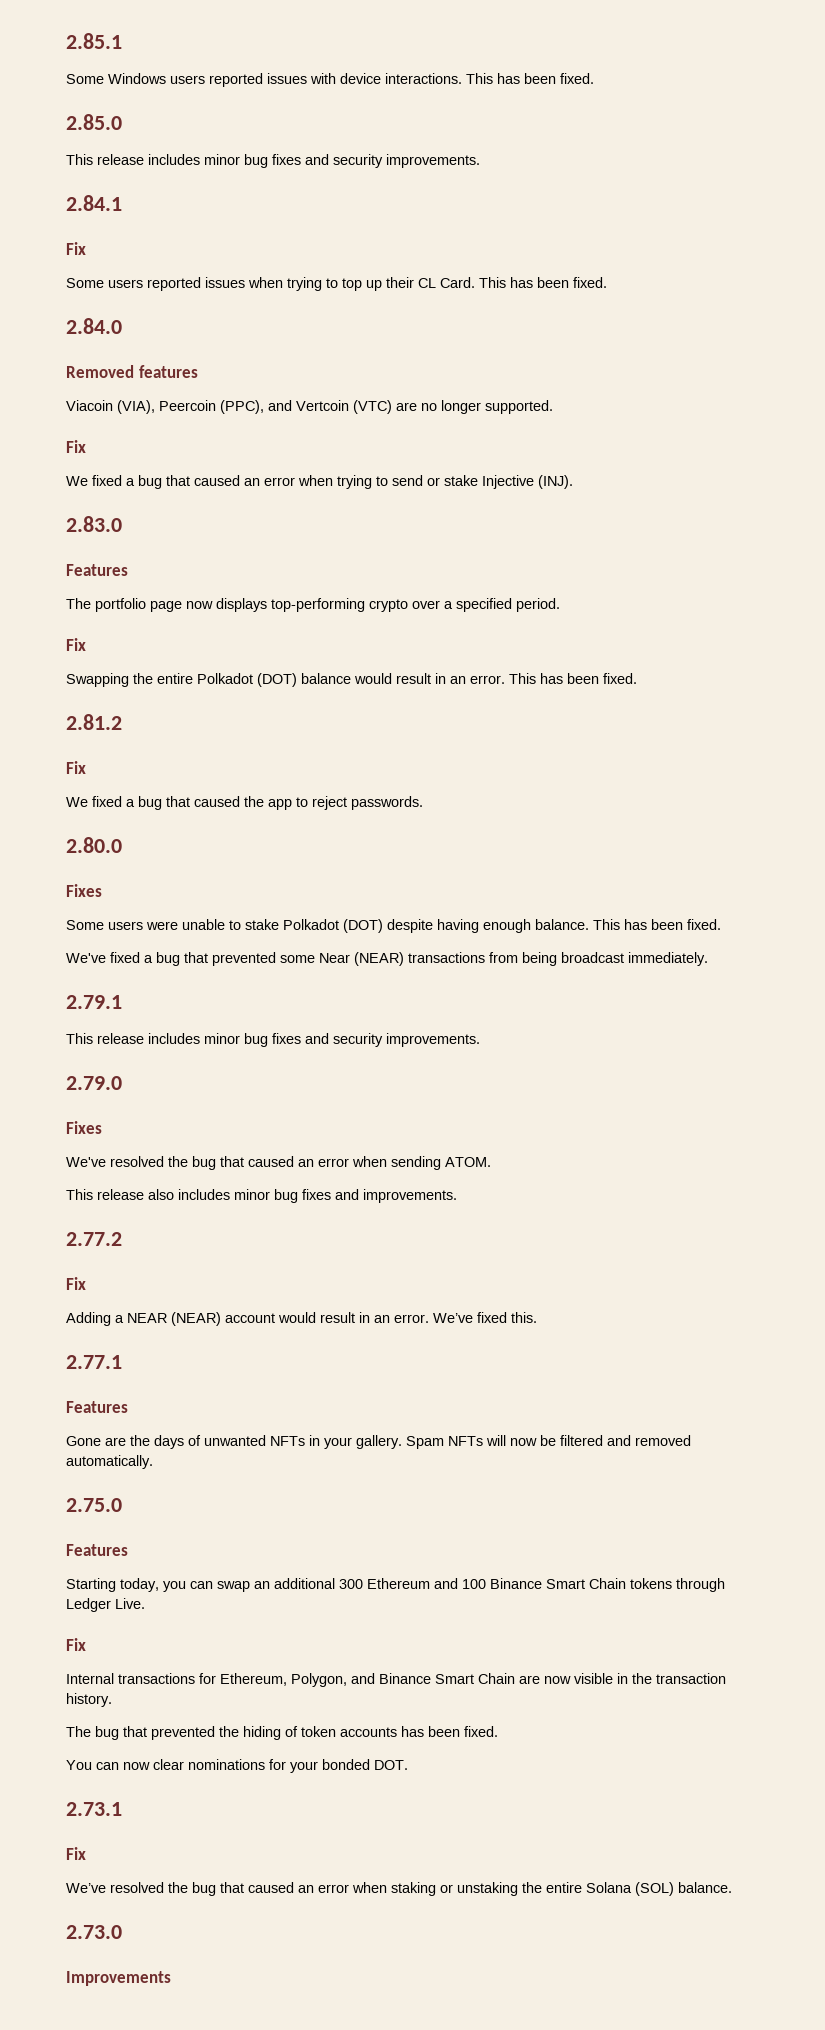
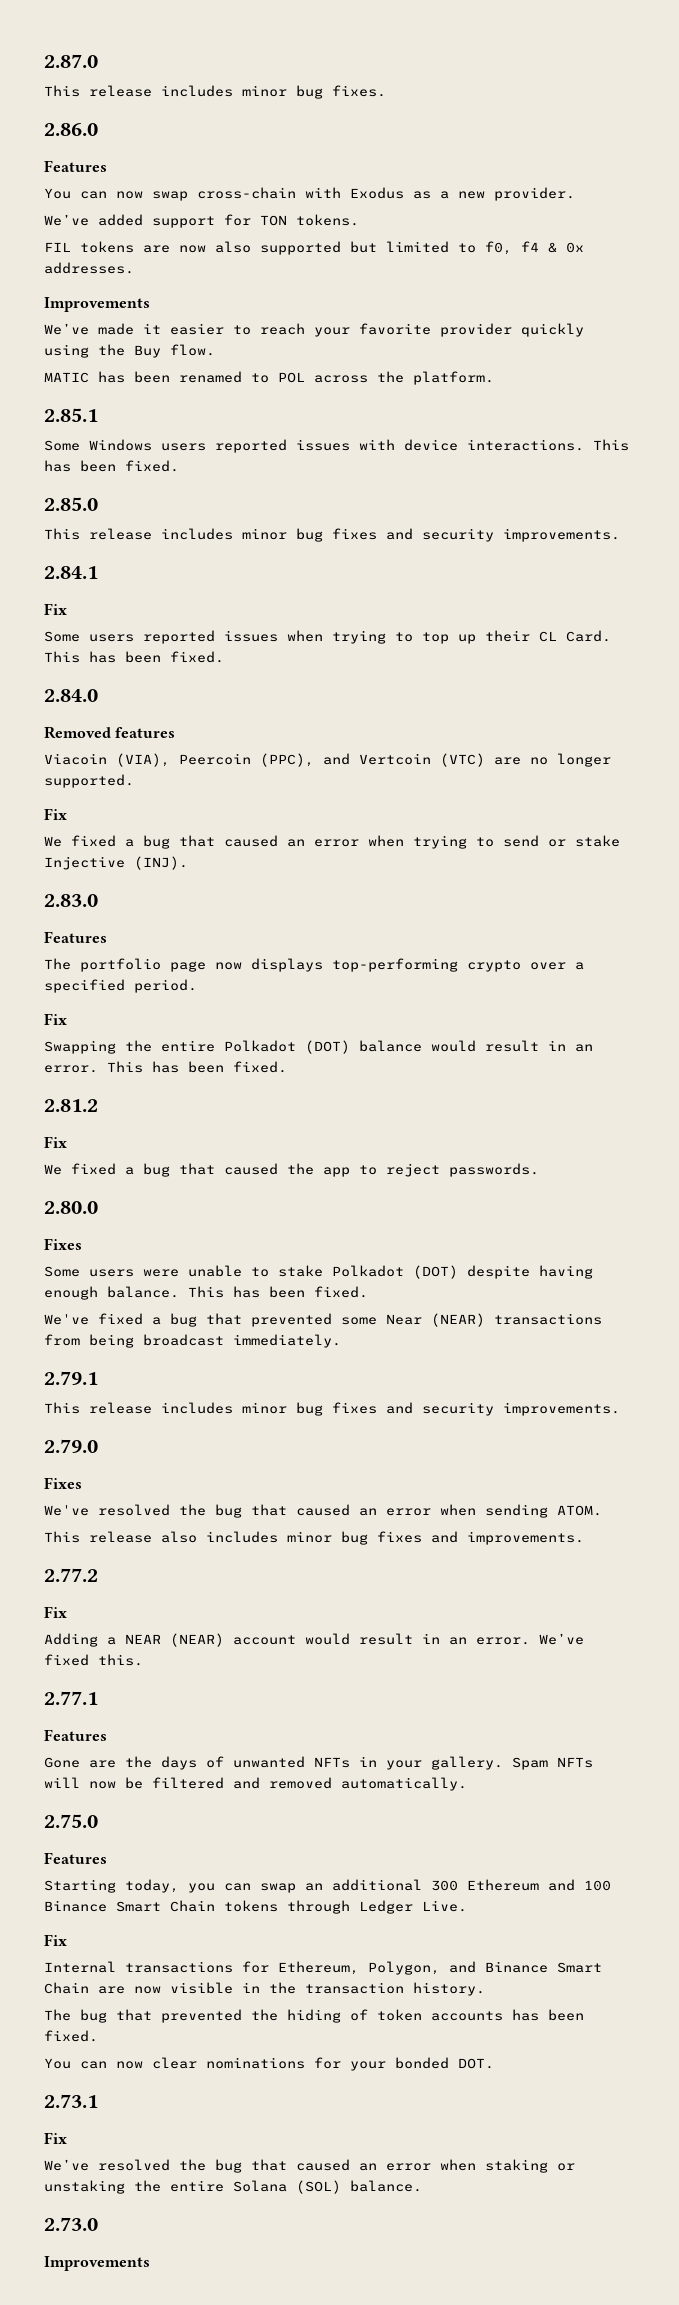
+ 2.87.0
+ This release includes minor bug fixes.
+ 2.86.0
+ Features
+ You can now swap cross-chain with Exodus as a new provider.
+ We’ve added support for TON tokens.
+ FIL tokens are now also supported but limited to f0, f4 & 0x addresses.
+ Improvements
+ We’ve made it easier to reach your favorite provider quickly using the Buy flow.
+ MATIC has been renamed to POL across the platform.

